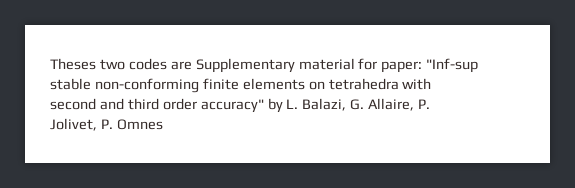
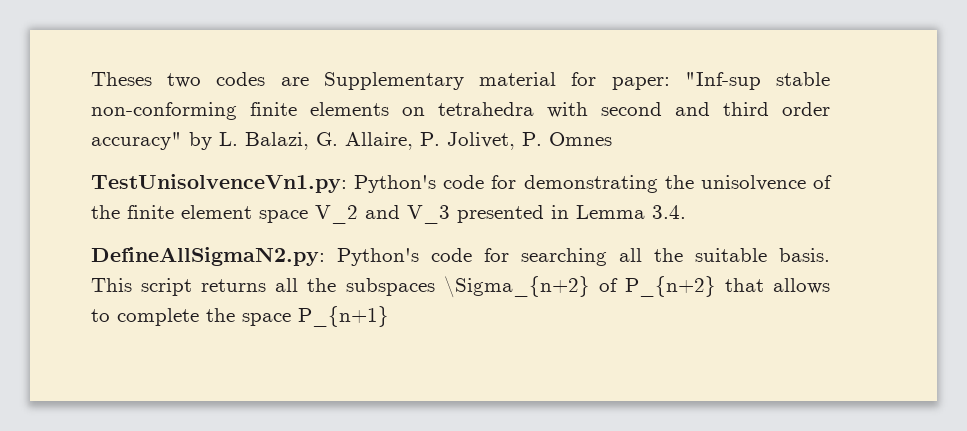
+ TestUnisolvenceVn1.py: Python's code for demonstrating the unisolvence of the finite element space V_2 and V_3 presented in Lemma 3.4.
+ DefineAllSigmaN2.py: Python's code for searching all the suitable basis. This script returns all the subspaces \Sigma_{n+2} of P_{n+2} that allows to complete the space P_{n+1}

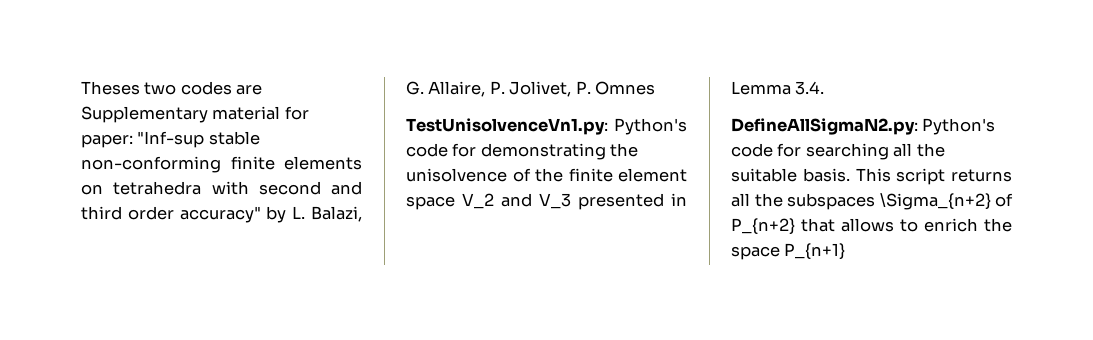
- This script returns all the subspaces \Sigma_{n+2} of P_{n+2} that allows to complete the space P_{n+1}
+ This script returns all the subspaces \Sigma_{n+2} of P_{n+2} that allows to enrich the space P_{n+1}

